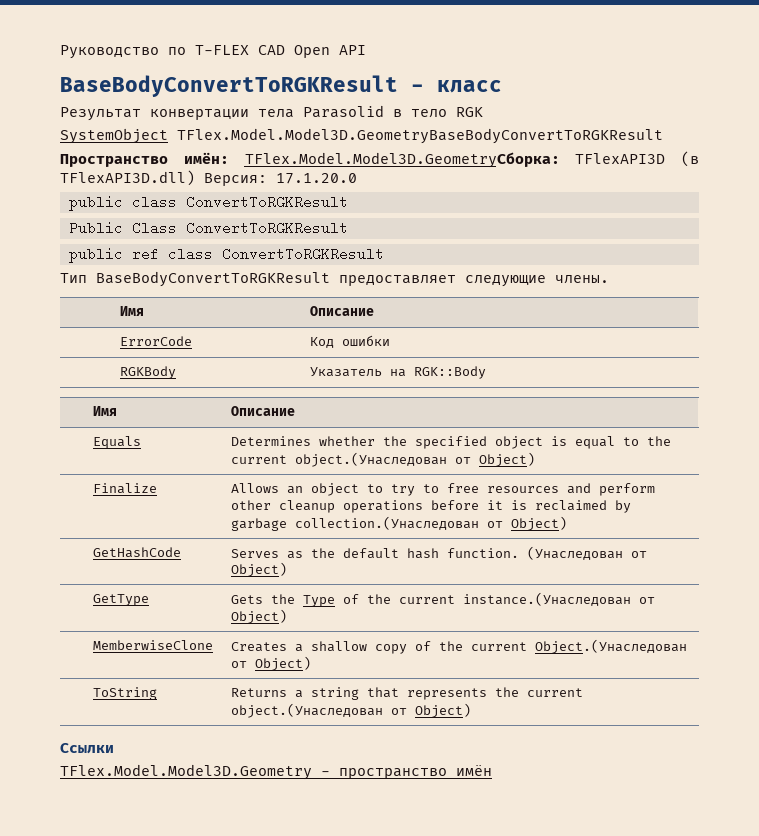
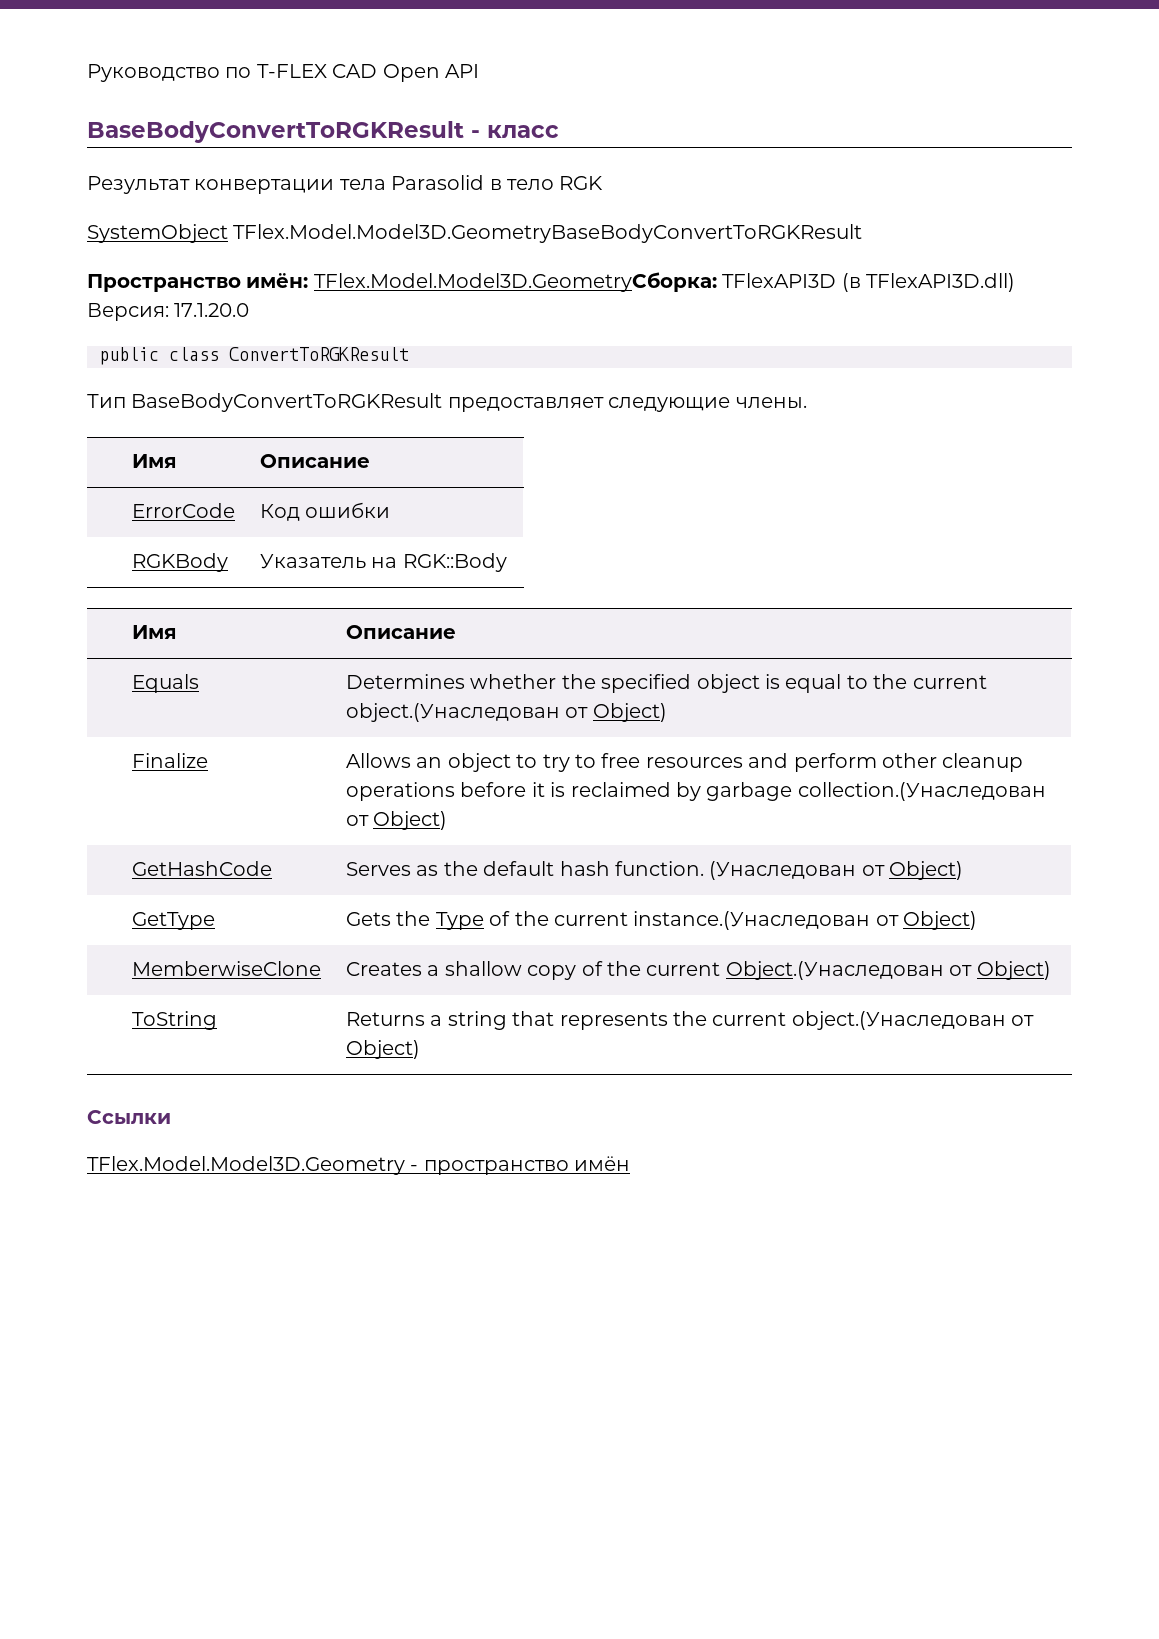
- Public Class ConvertToRGKResult
- public ref class ConvertToRGKResult

